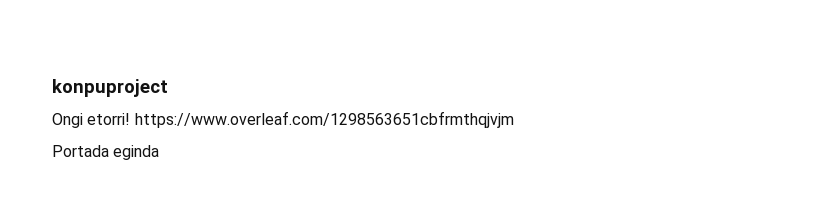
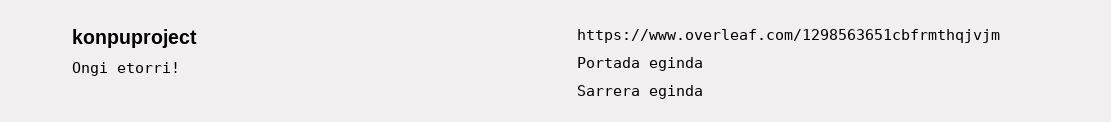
+ Sarrera eginda

